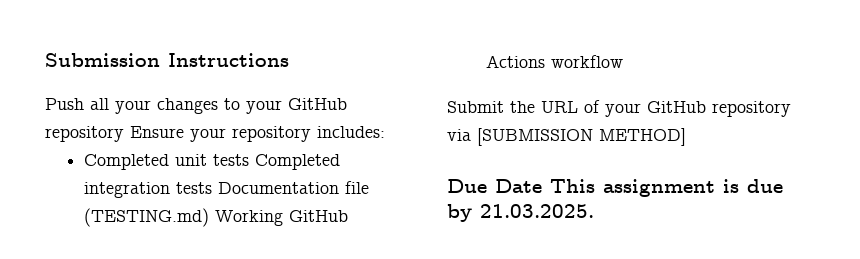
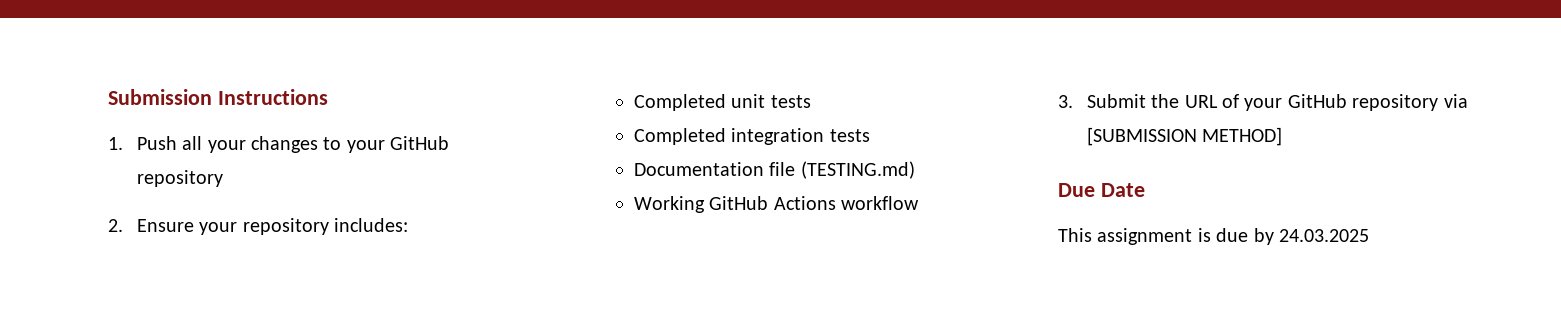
- Push all your changes to your GitHub repository Ensure your repository includes:
+ 1. Push all your changes to your GitHub repository
+ 2. Ensure your repository includes:
- Completed unit tests Completed integration tests Documentation file (TESTING.md) Working GitHub Actions workflow
+ Completed unit tests
+ Completed integration tests
+ Documentation file (TESTING.md)
+ Working GitHub Actions workflow
- Submit the URL of your GitHub repository via [SUBMISSION METHOD]
+ 3. Submit the URL of your GitHub repository via [SUBMISSION METHOD]
- Due Date This assignment is due by 21.03.2025.
+ Due Date
+ This assignment is due by 24.03.2025

